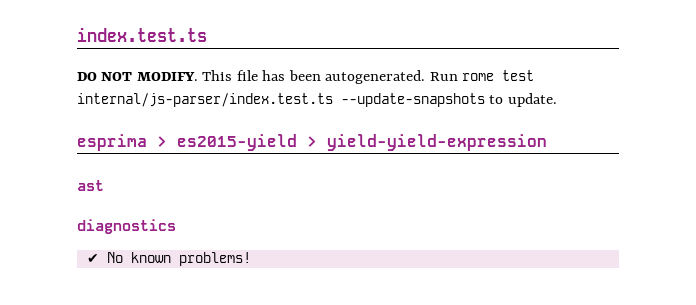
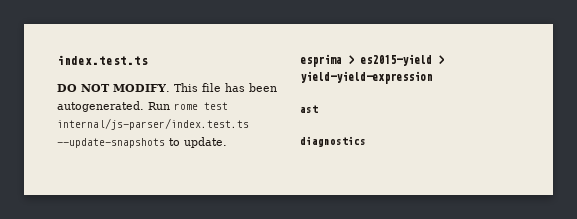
- ✔ No known problems!

